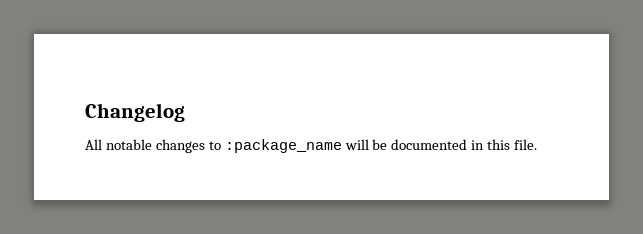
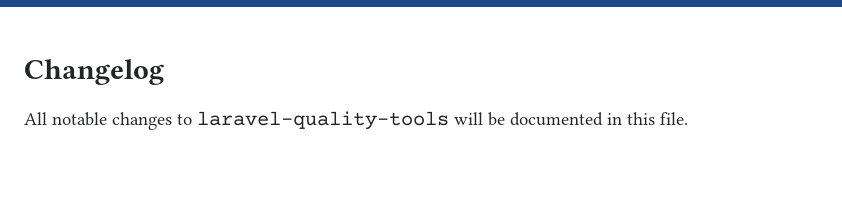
- All notable changes to :package_name will be documented in this file.
+ All notable changes to laravel-quality-tools will be documented in this file.

